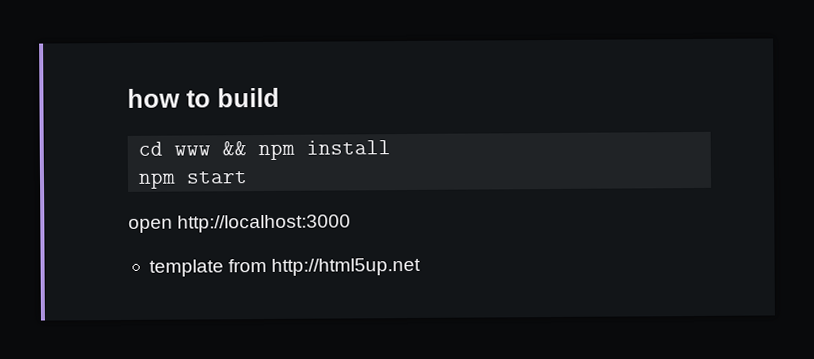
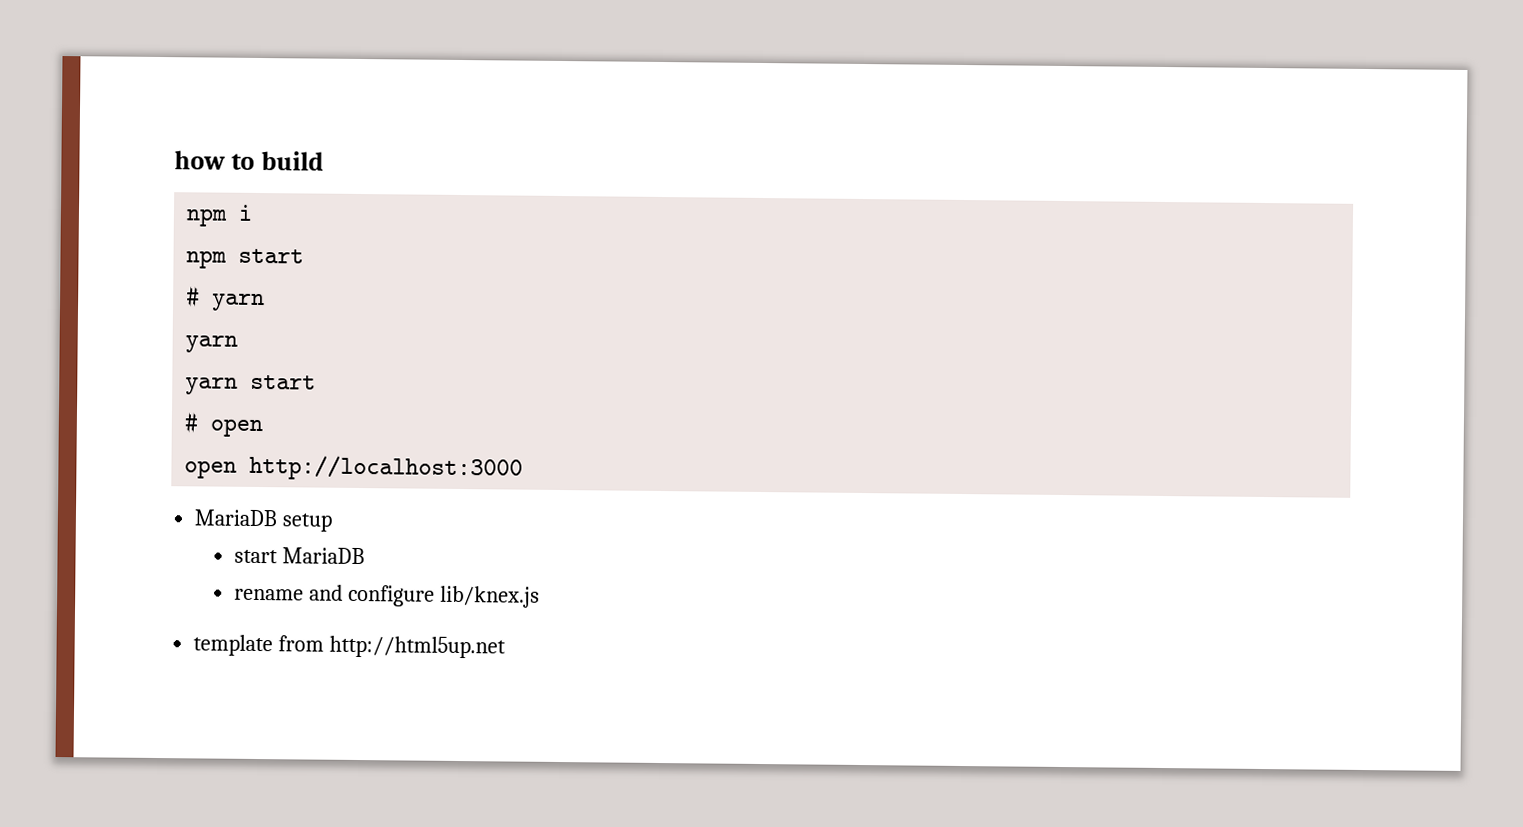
- cd www && npm install
+ npm i
  npm start
+ # yarn
+ yarn
+ yarn start
+ # open
  open http://localhost:3000
+ MariaDB setup
+ start MariaDB
+ rename and configure lib/knex.js

